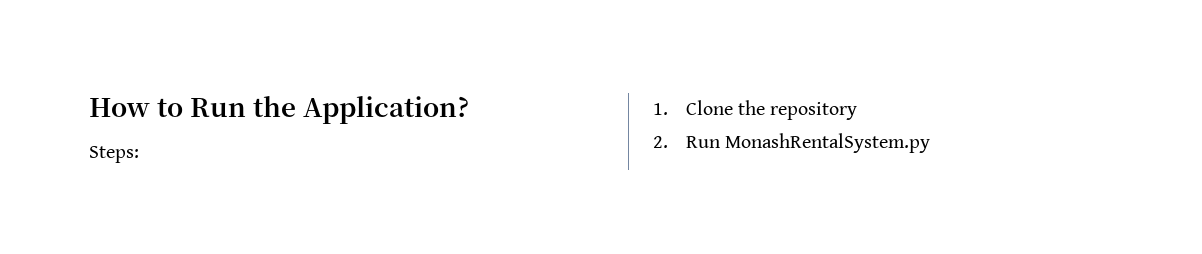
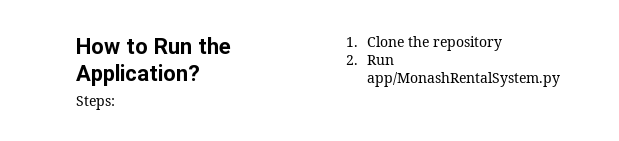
- 2. Run MonashRentalSystem.py
+ 2. Run app/MonashRentalSystem.py

